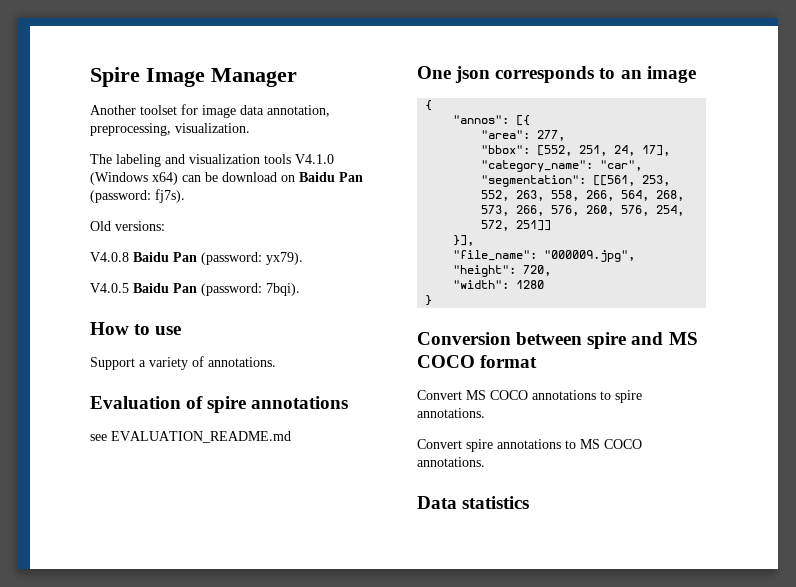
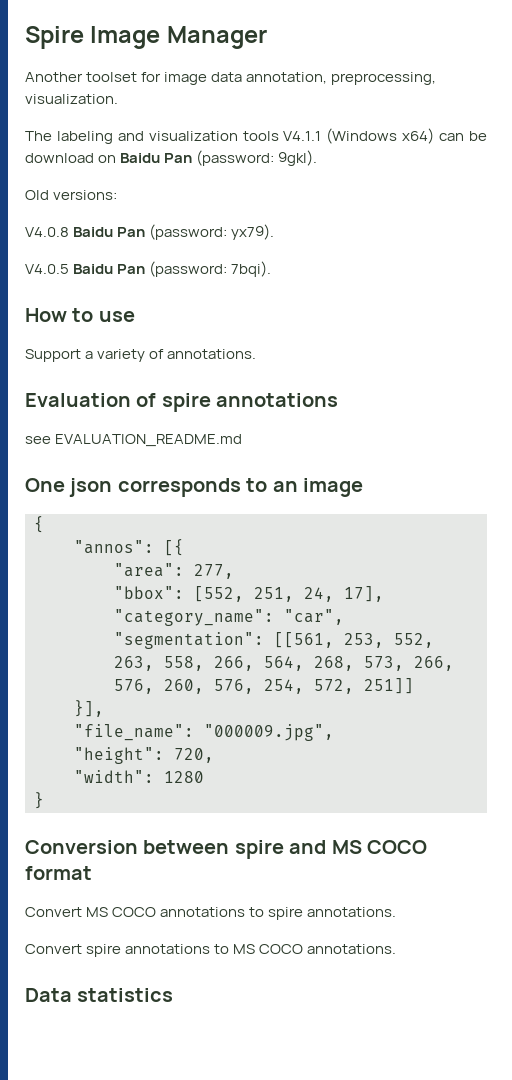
- The labeling and visualization tools V4.1.0 (Windows x64) can be download on Baidu Pan (password: fj7s).
+ The labeling and visualization tools V4.1.1 (Windows x64) can be download on Baidu Pan (password: 9gkl).

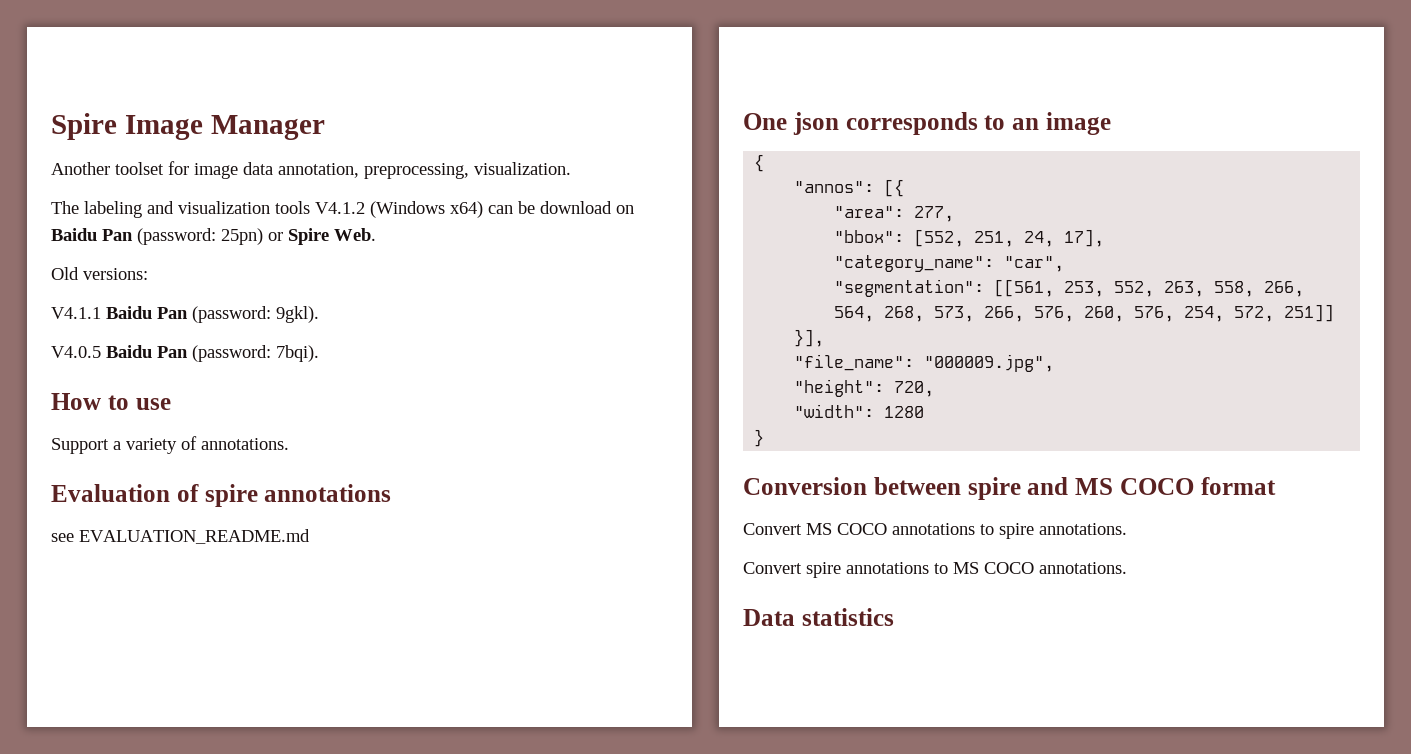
- The labeling and visualization tools V4.1.1 (Windows x64) can be download on Baidu Pan (password: 9gkl).
+ The labeling and visualization tools V4.1.2 (Windows x64) can be download on Baidu Pan (password: 25pn) or Spire Web.
- V4.0.8 Baidu Pan (password: yx79).
+ V4.1.1 Baidu Pan (password: 9gkl).

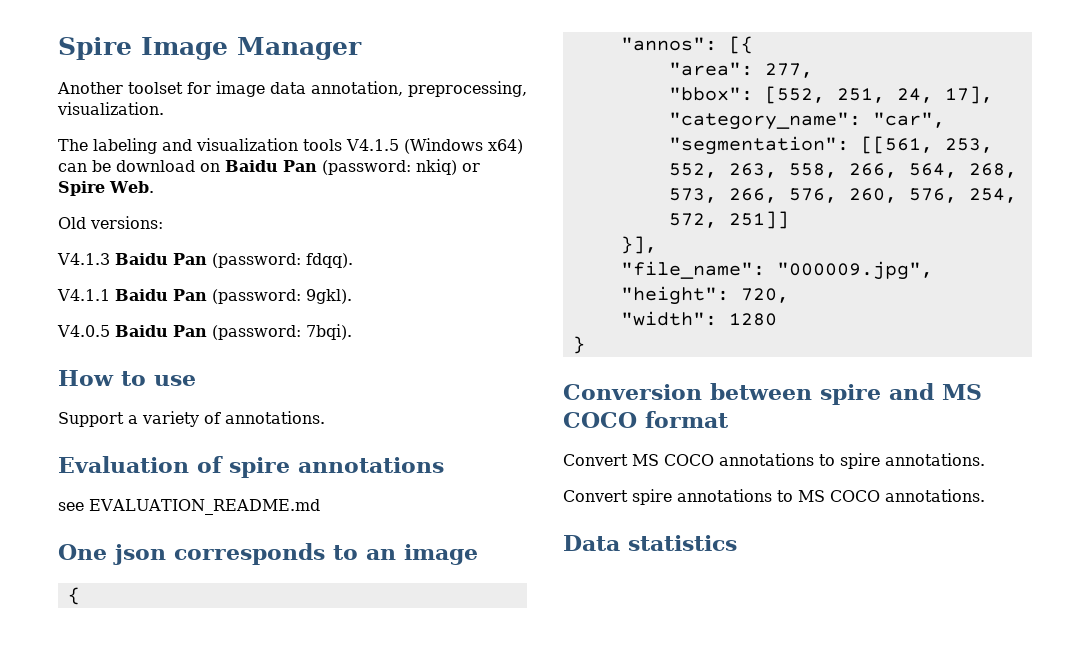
- The labeling and visualization tools V4.1.2 (Windows x64) can be download on Baidu Pan (password: 25pn) or Spire Web.
+ The labeling and visualization tools V4.1.5 (Windows x64) can be download on Baidu Pan (password: nkiq) or Spire Web.
+ V4.1.3 Baidu Pan (password: fdqq).

